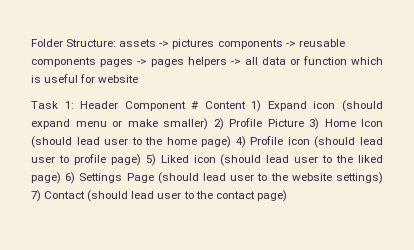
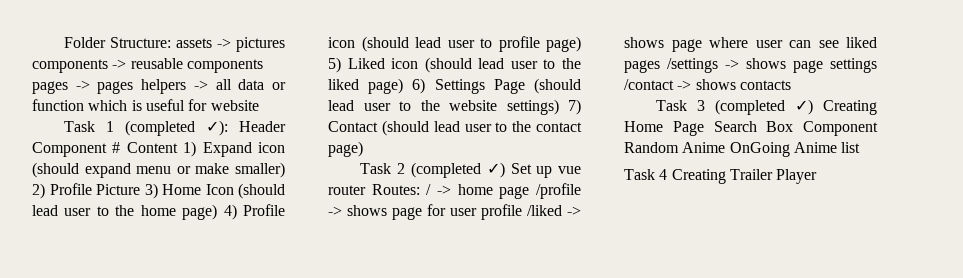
- Task 1:
+ Task 1 (completed ✓):
+ Task 2 (completed ✓) Set up vue router Routes: / -> home page /profile -> shows page for user profile /liked -> shows page where user can see liked pages /settings -> shows page settings /contact -> shows contacts
+ Task 3 (completed ✓) Creating Home Page Search Box Component Random Anime OnGoing Anime list
+ Task 4 Creating Trailer Player

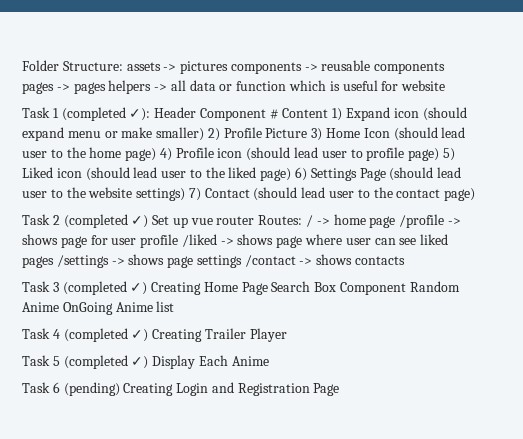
- Task 4 Creating Trailer Player
+ Task 4 (completed ✓) Creating Trailer Player
+ Task 5 (completed ✓) Display Each Anime
+ Task 6 (pending) Creating Login and Registration Page

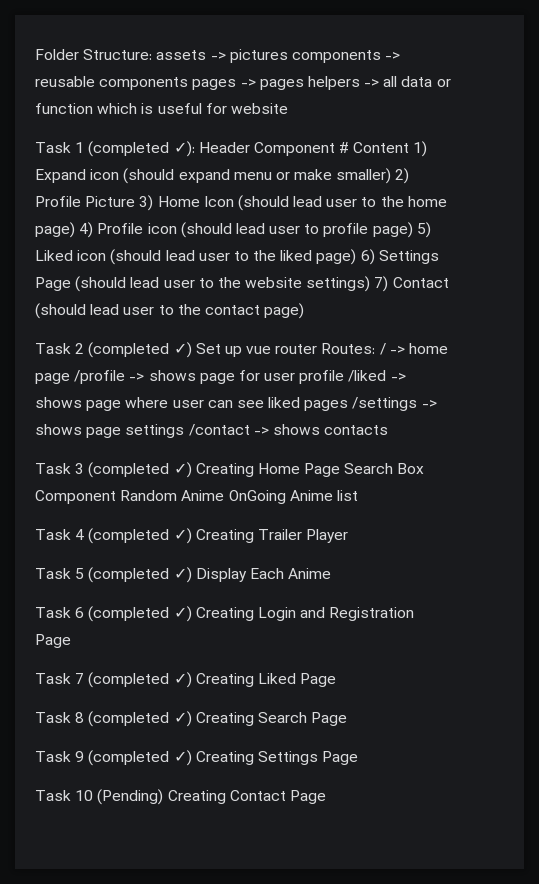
- Task 6 (pending) Creating Login and Registration Page
+ Task 6 (completed ✓) Creating Login and Registration Page
+ Task 7 (completed ✓) Creating Liked Page
+ Task 8 (completed ✓) Creating Search Page
+ Task 9 (completed ✓) Creating Settings Page
+ Task 10 (Pending) Creating Contact Page

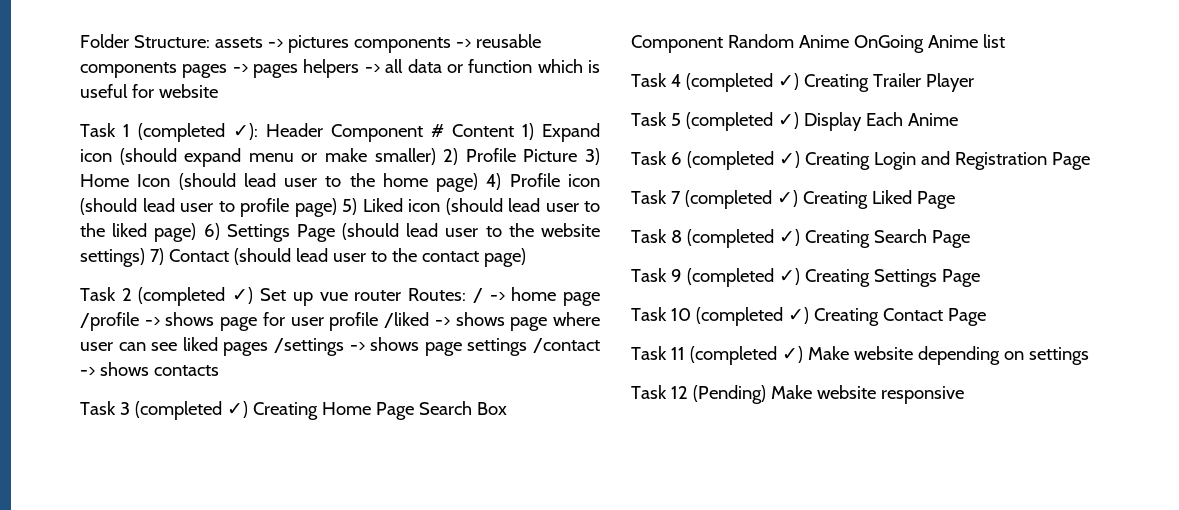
- Task 10 (Pending) Creating Contact Page
+ Task 10 (completed ✓) Creating Contact Page
+ Task 11 (completed ✓) Make website depending on settings
+ Task 12 (Pending) Make website responsive

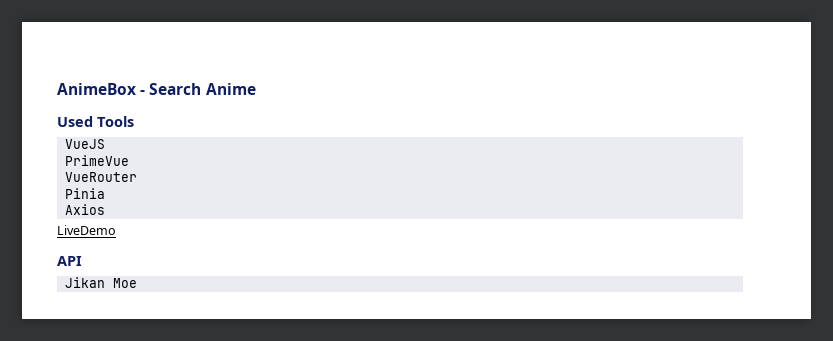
- Folder Structure: assets -> pictures components -> reusable components pages -> pages helpers -> all data or function which is useful for website
- Task 1 (completed ✓): Header Component # Content 1) Expand icon (should expand menu or make smaller) 2) Profile Picture 3) Home Icon (should lead user to the home page) 4) Profile icon (should lead user to profile page) 5) Liked icon (should lead user to the liked page) 6) Settings Page (should lead user to the website settings) 7) Contact (should lead user to the contact page)
- Task 2 (completed ✓) Set up vue router Routes: / -> home page /profile -> shows page for user profile /liked -> shows page where user can see liked pages /settings -> shows page settings /contact -> shows contacts
- Task 3 (completed ✓) Creating Home Page Search Box Component Random Anime OnGoing Anime list
- Task 4 (completed ✓) Creating Trailer Player
- Task 5 (completed ✓) Display Each Anime
- Task 6 (completed ✓) Creating Login and Registration Page
- Task 7 (completed ✓) Creating Liked Page
- Task 8 (completed ✓) Creating Search Page
- Task 9 (completed ✓) Creating Settings Page
- Task 10 (completed ✓) Creating Contact Page
- Task 11 (completed ✓) Make website depending on settings
- Task 12 (Pending) Make website responsive
+ AnimeBox - Search Anime
+ Used Tools
+ VueJS
+ PrimeVue
+ VueRouter
+ Pinia
+ Axios
+ LiveDemo
+ API
+ Jikan Moe

